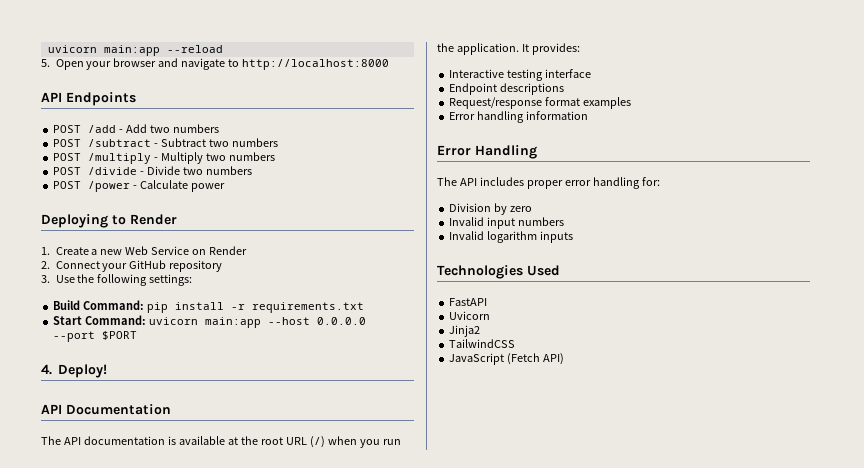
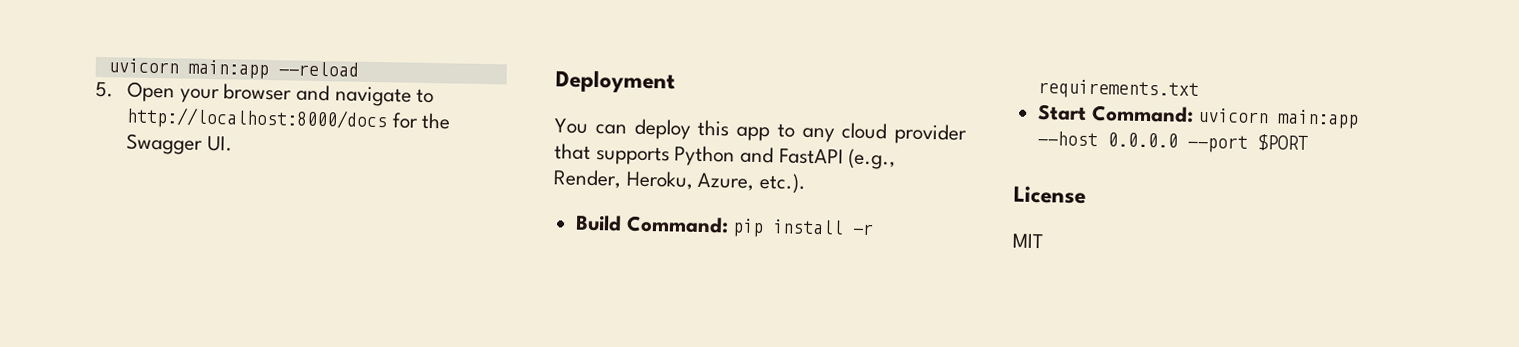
- 5. Open your browser and navigate to http://localhost:8000
- API Endpoints
- POST /add - Add two numbers
- POST /subtract - Subtract two numbers
- POST /multiply - Multiply two numbers
- POST /divide - Divide two numbers
- POST /power - Calculate power
- Deploying to Render
- 1. Create a new Web Service on Render
- 2. Connect your GitHub repository
- 3. Use the following settings:
+ 5. Open your browser and navigate to http://localhost:8000/docs for the Swagger UI.
+ Deployment
+ You can deploy this app to any cloud provider that supports Python and FastAPI (e.g., Render, Heroku, Azure, etc.).
- 4. Deploy!
- API Documentation
- The API documentation is available at the root URL (/) when you run the application. It provides:
- Interactive testing interface
- Endpoint descriptions
- Request/response format examples
- Error handling information
- Error Handling
- The API includes proper error handling for:
- Division by zero
- Invalid input numbers
- Invalid logarithm inputs
- Technologies Used
- FastAPI
- Uvicorn
- Jinja2
- TailwindCSS
- JavaScript (Fetch API)
+ License
+ MIT

